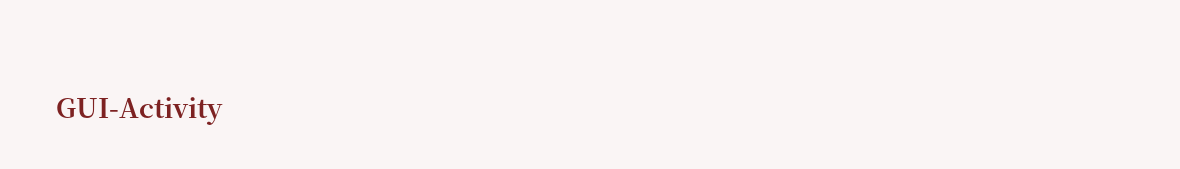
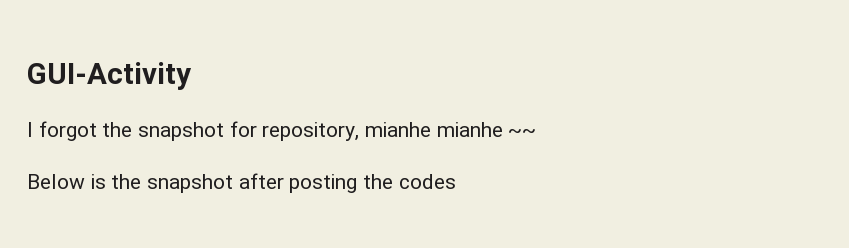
+ I forgot the snapshot for repository, mianhe mianhe ~~
+ Below is the snapshot after posting the codes

